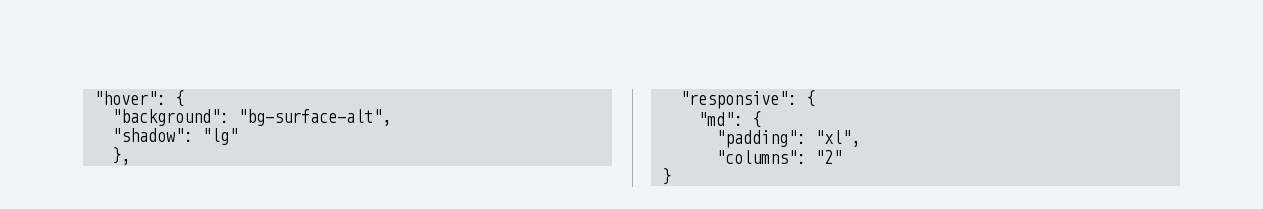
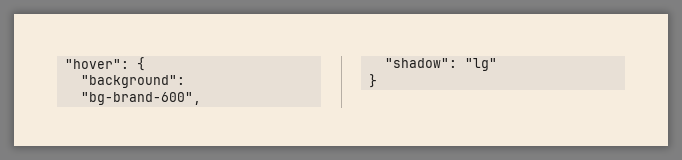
- "background": "bg-surface-alt",
+ "background": "bg-brand-600",
- },
- "responsive": {
- "md": {
- "padding": "xl",
- "columns": "2"

